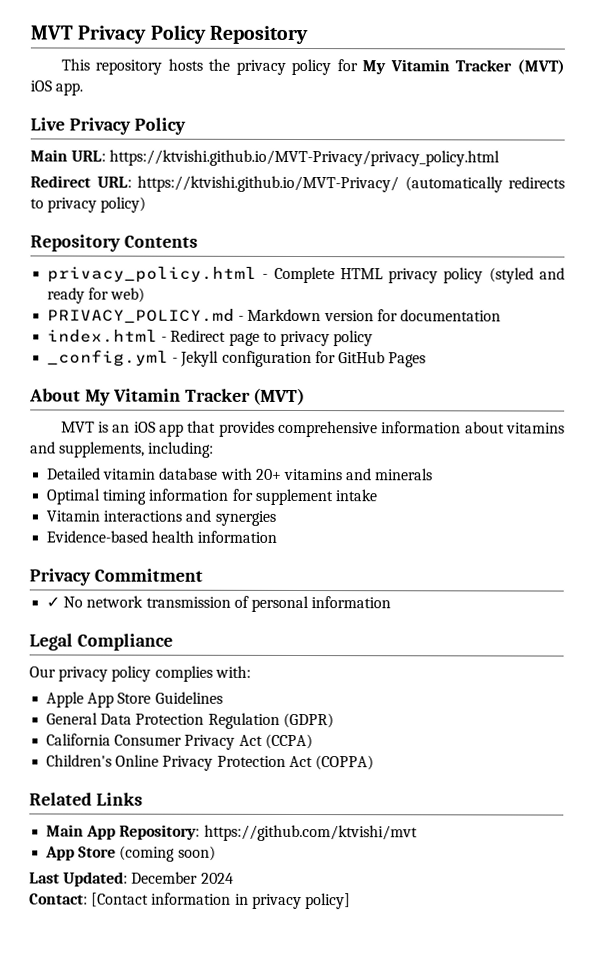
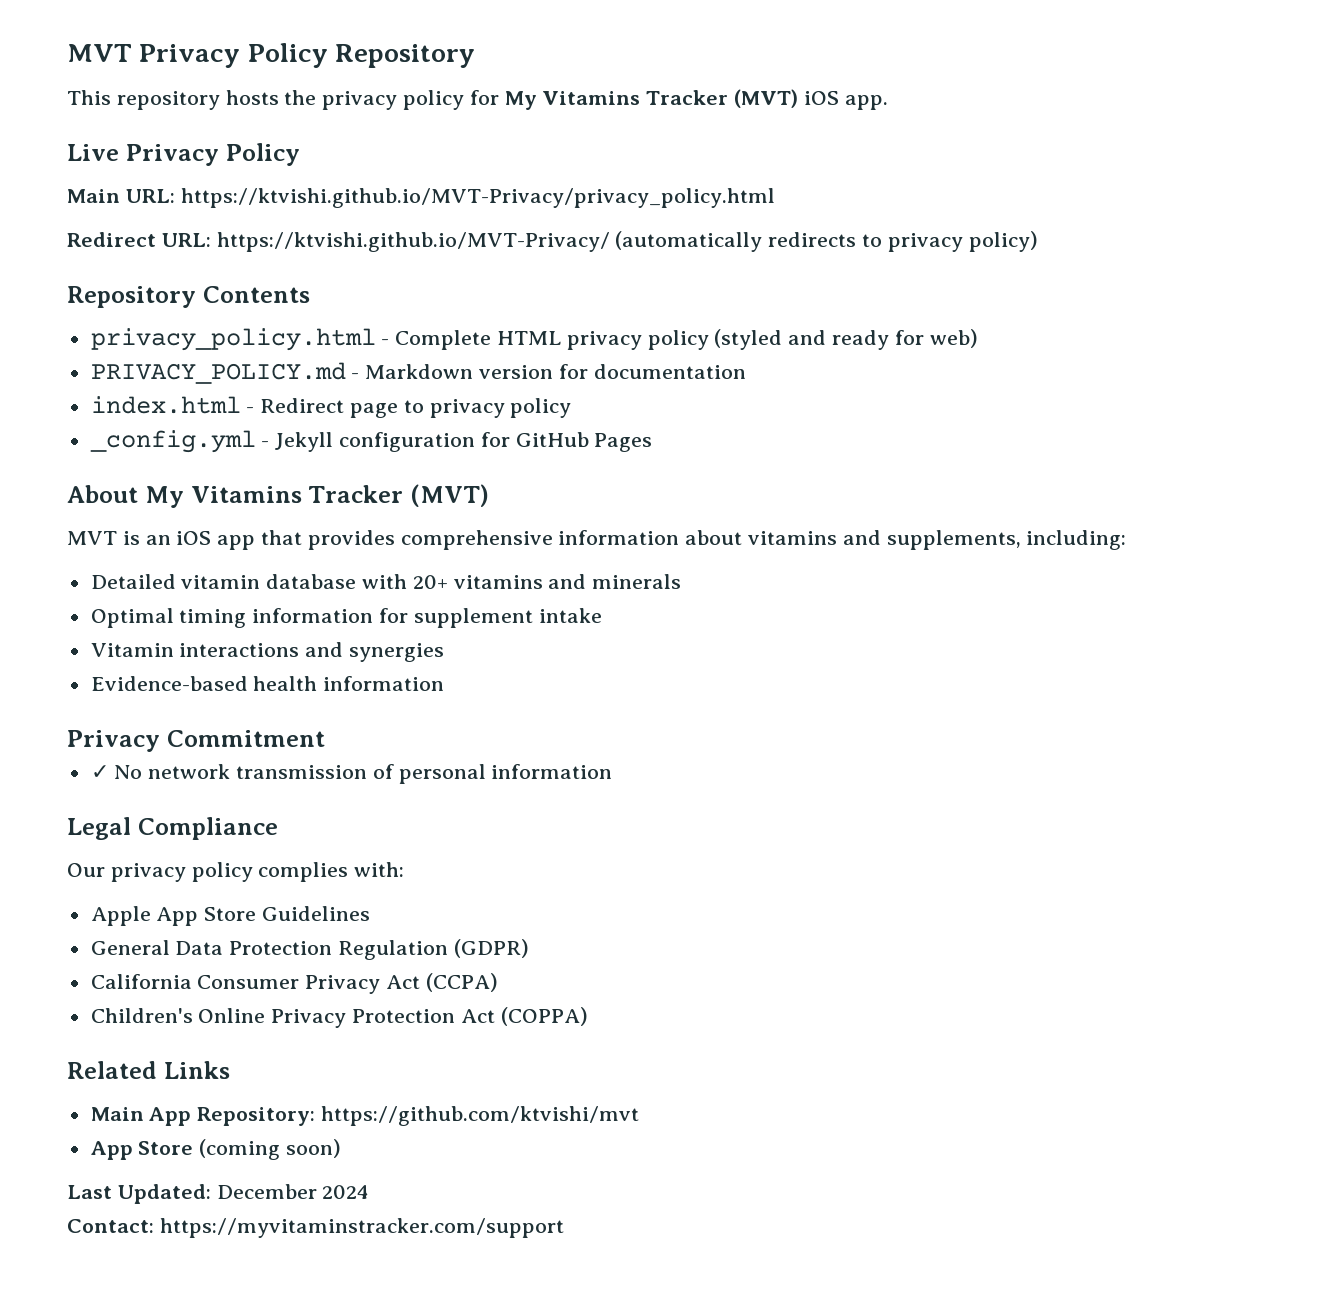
- This repository hosts the privacy policy for My Vitamin Tracker (MVT) iOS app.
+ This repository hosts the privacy policy for My Vitamins Tracker (MVT) iOS app.
- About My Vitamin Tracker (MVT)
+ About My Vitamins Tracker (MVT)
- Contact: [Contact information in privacy policy]
+ Contact: https://myvitaminstracker.com/support

